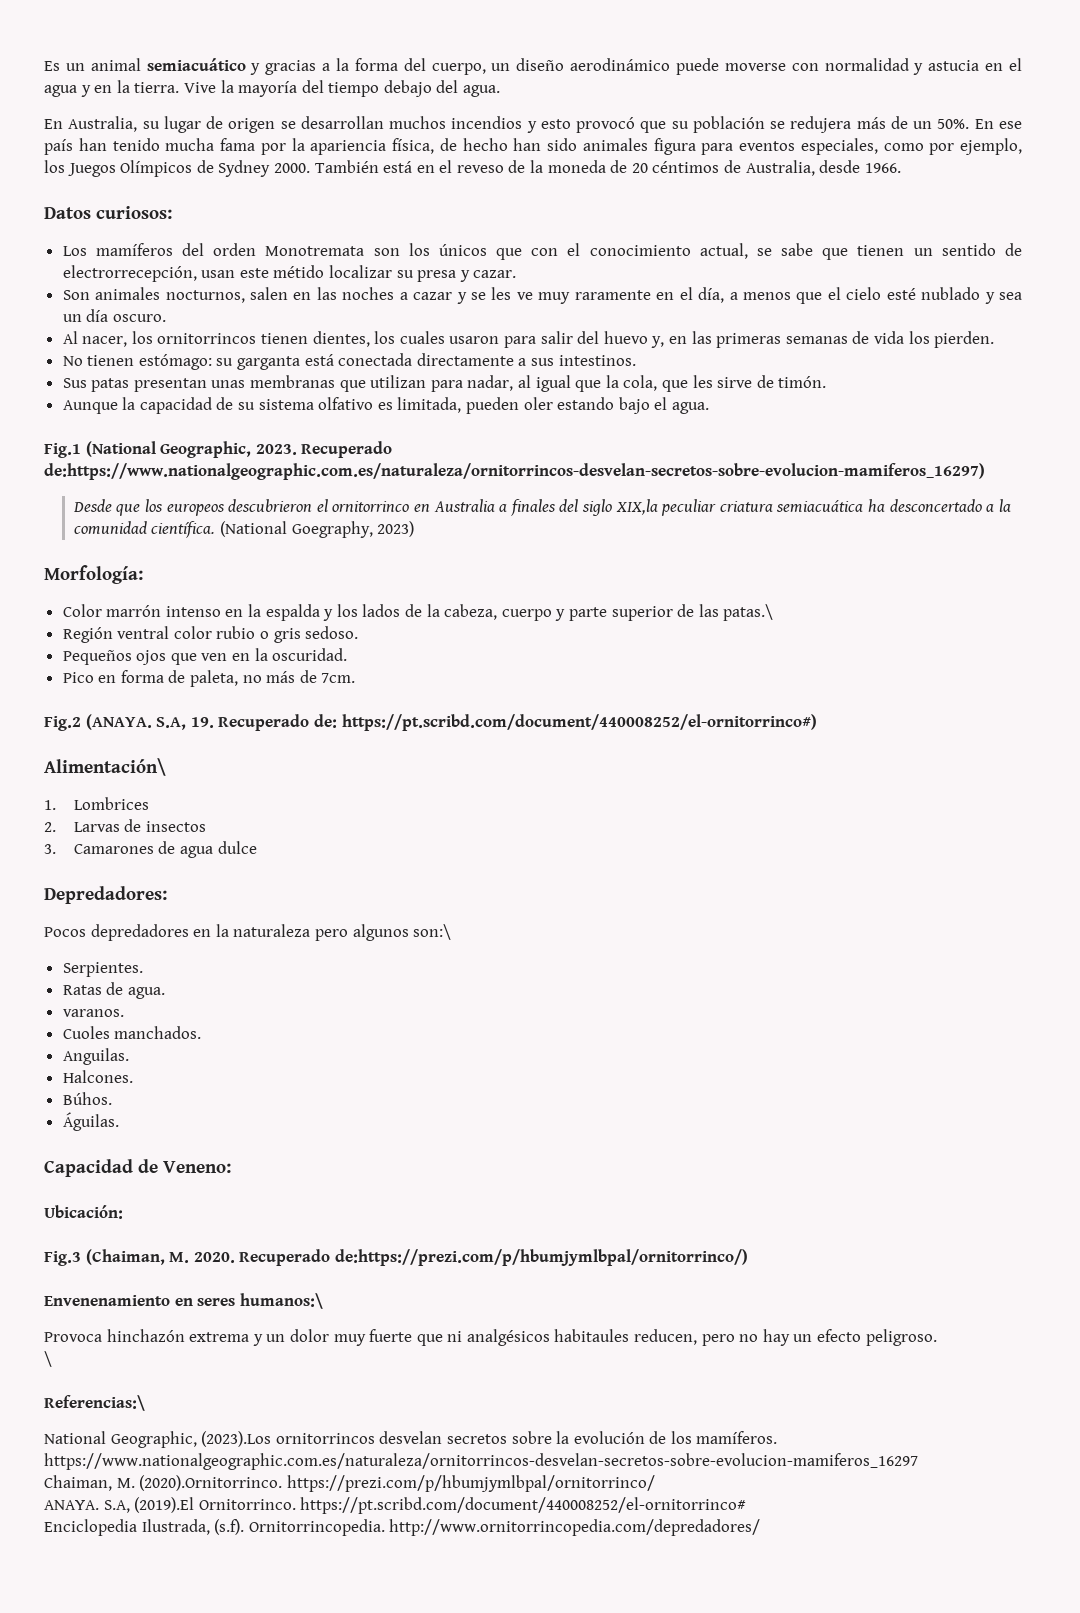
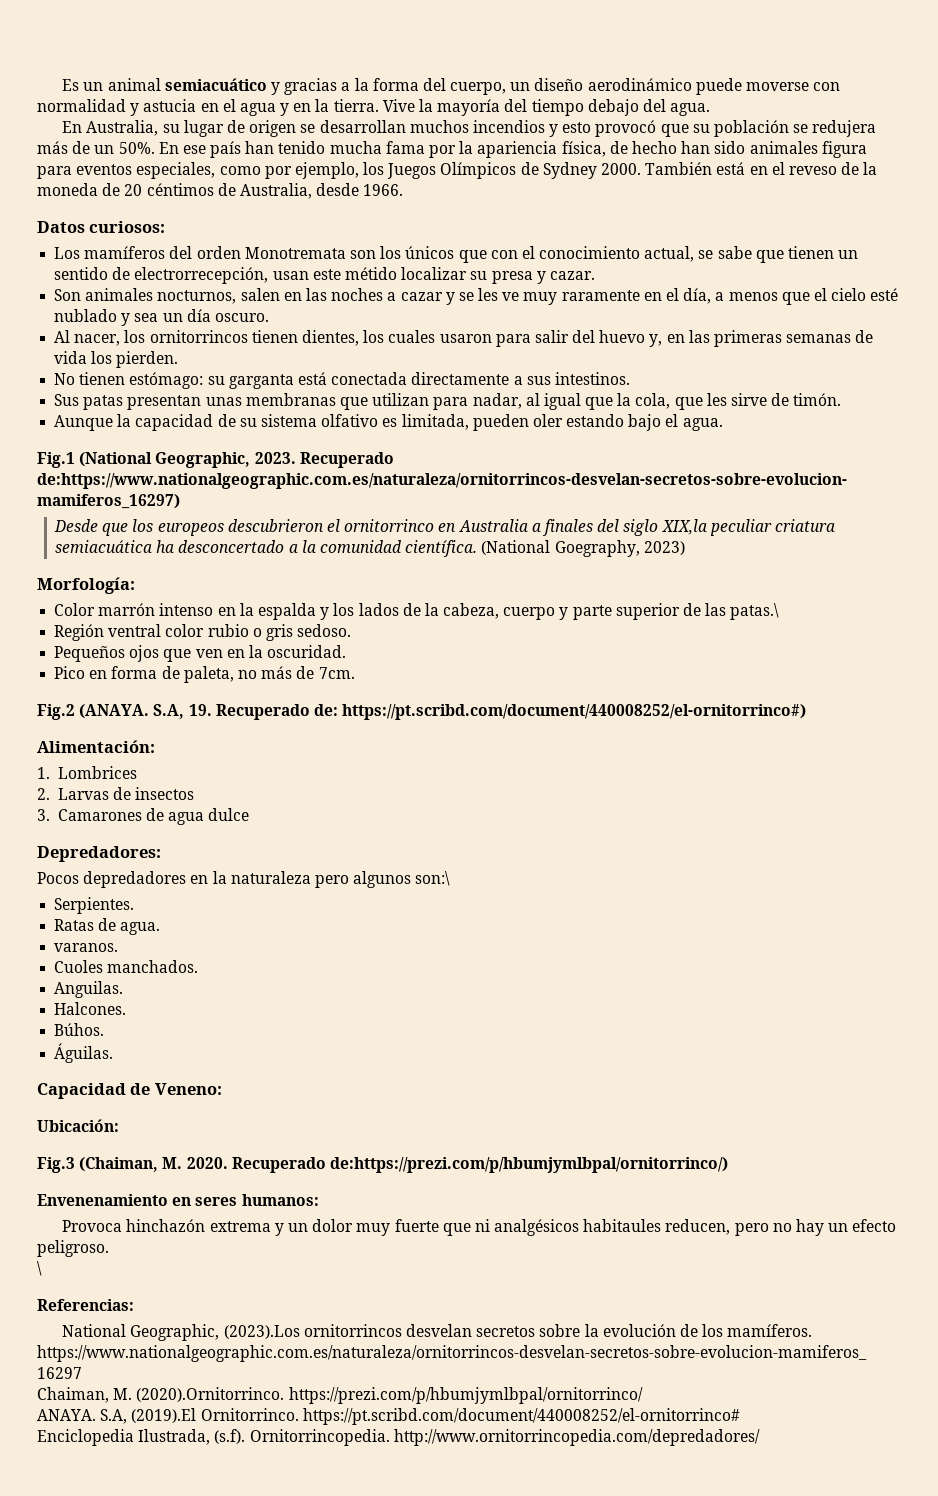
- Alimentación\
+ Alimentación:
- Envenenamiento en seres humanos:\
+ Envenenamiento en seres humanos:
- Referencias:\
+ Referencias:

